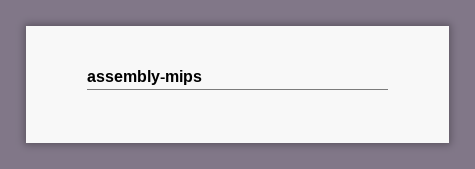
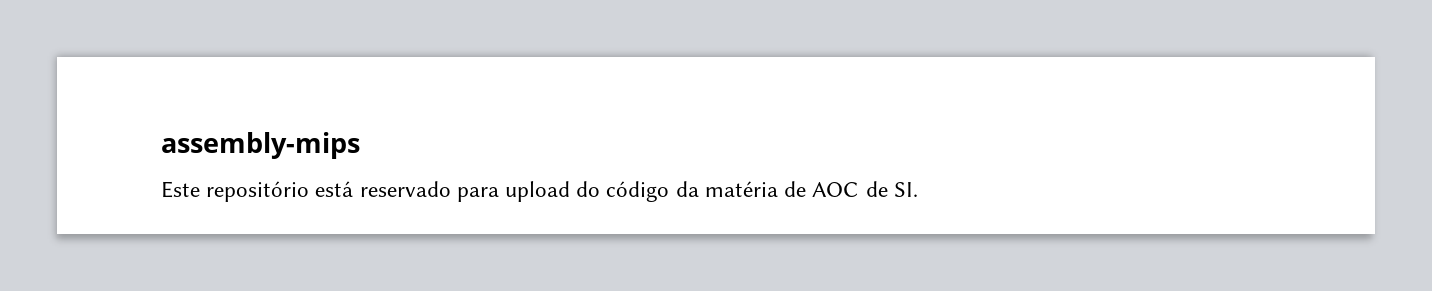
+ Este repositório está reservado para upload do código da matéria de AOC de SI.

